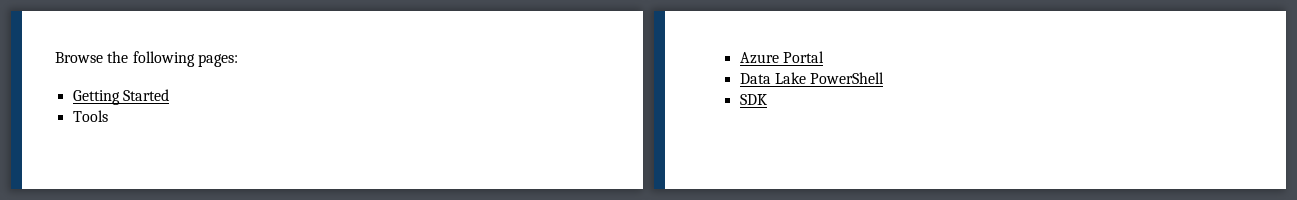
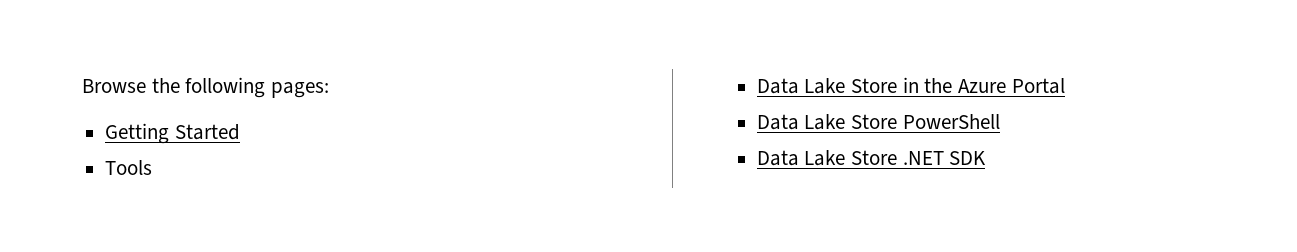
- Azure Portal
+ Data Lake Store in the Azure Portal
- Data Lake PowerShell
+ Data Lake Store PowerShell
- SDK
+ Data Lake Store .NET SDK

